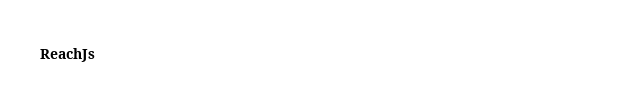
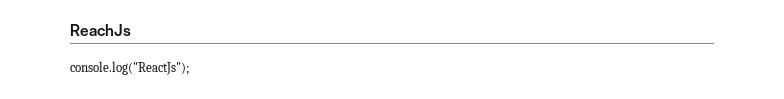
+ console.log("ReactJs");

